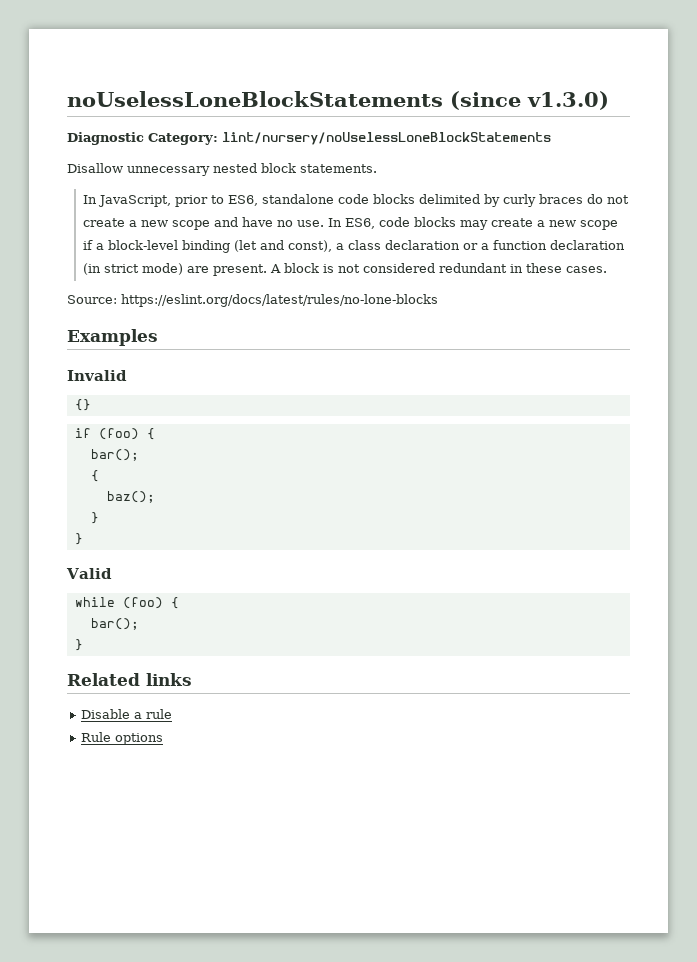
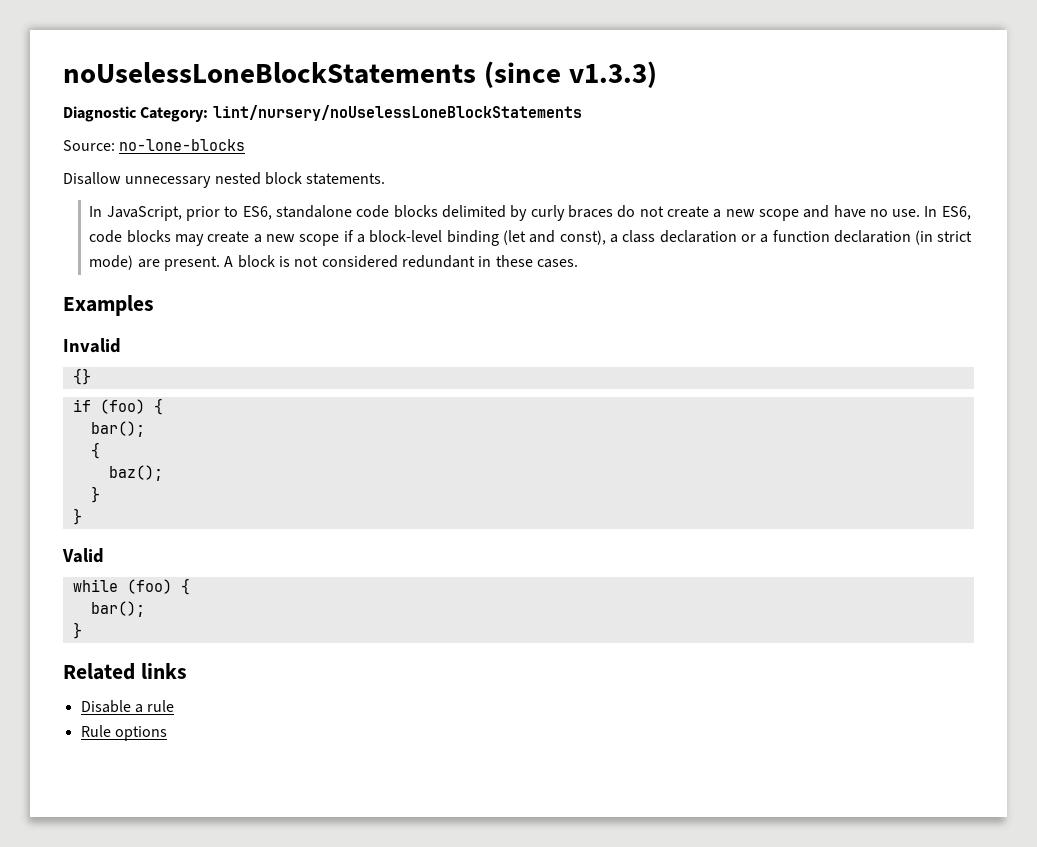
- noUselessLoneBlockStatements (since v1.3.0)
+ noUselessLoneBlockStatements (since v1.3.3)
+ Source: no-lone-blocks
- Source: https://eslint.org/docs/latest/rules/no-lone-blocks

